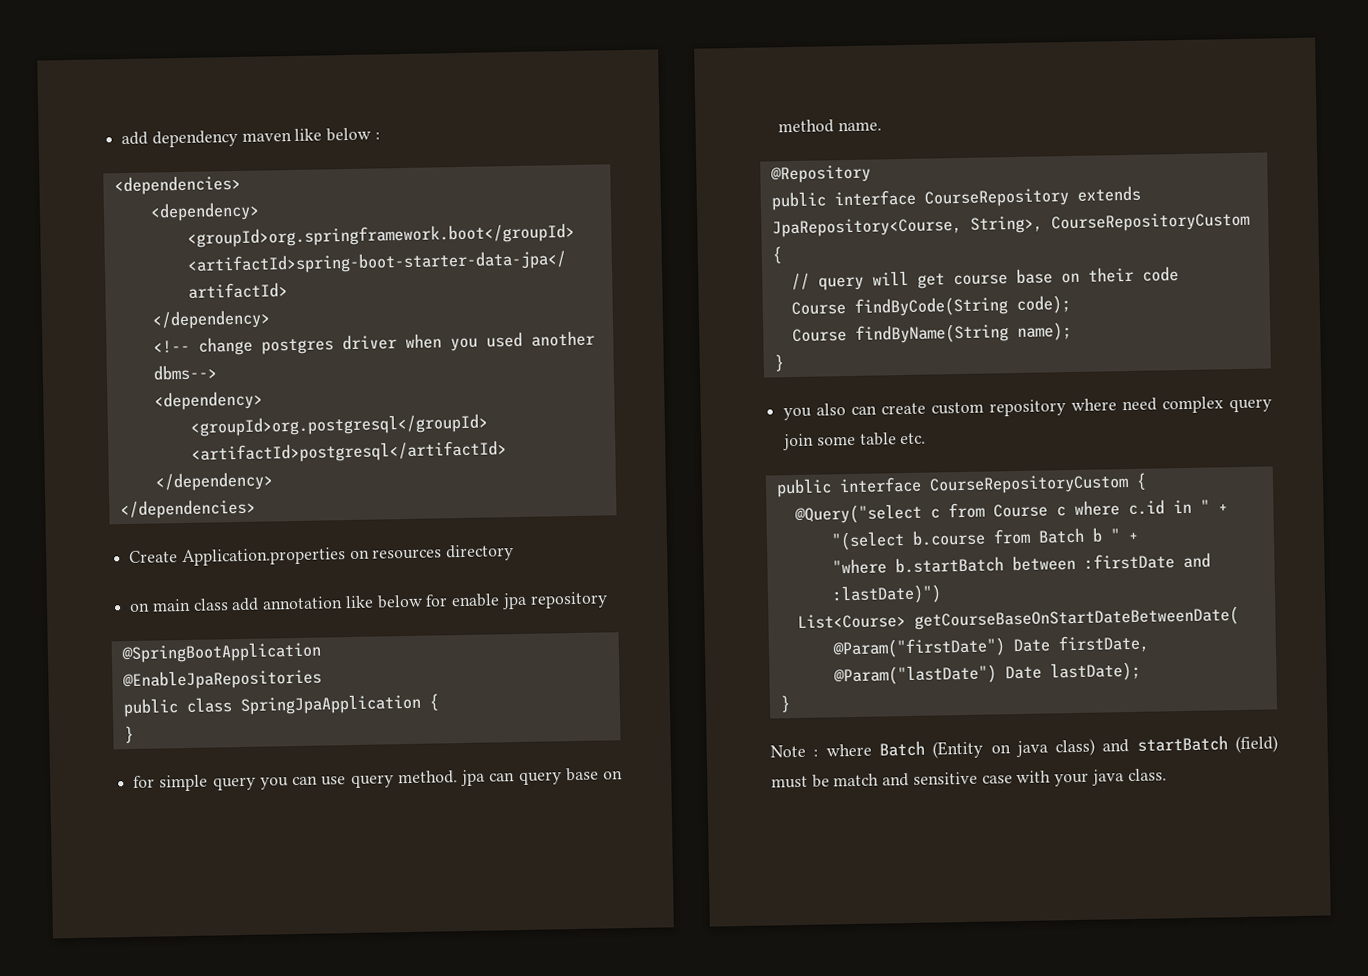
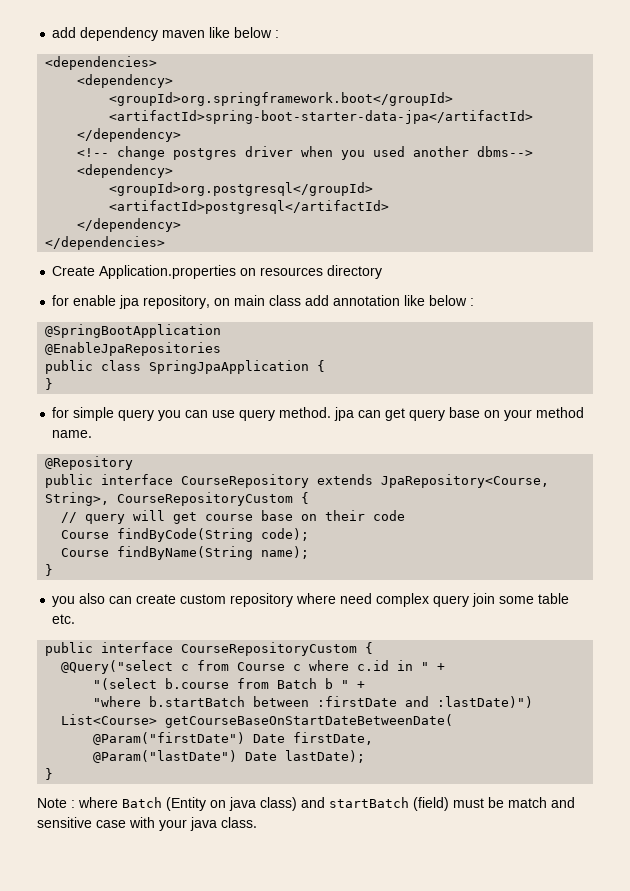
- on main class add annotation like below for enable jpa repository
+ for enable jpa repository, on main class add annotation like below :
- for simple query you can use query method. jpa can query base on method name.
+ for simple query you can use query method. jpa can get query base on your method name.

